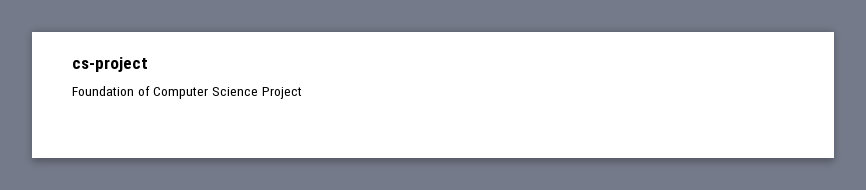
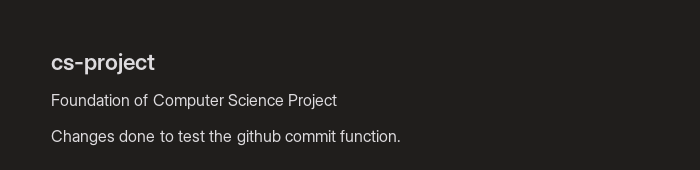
+ Changes done to test the github commit function.

